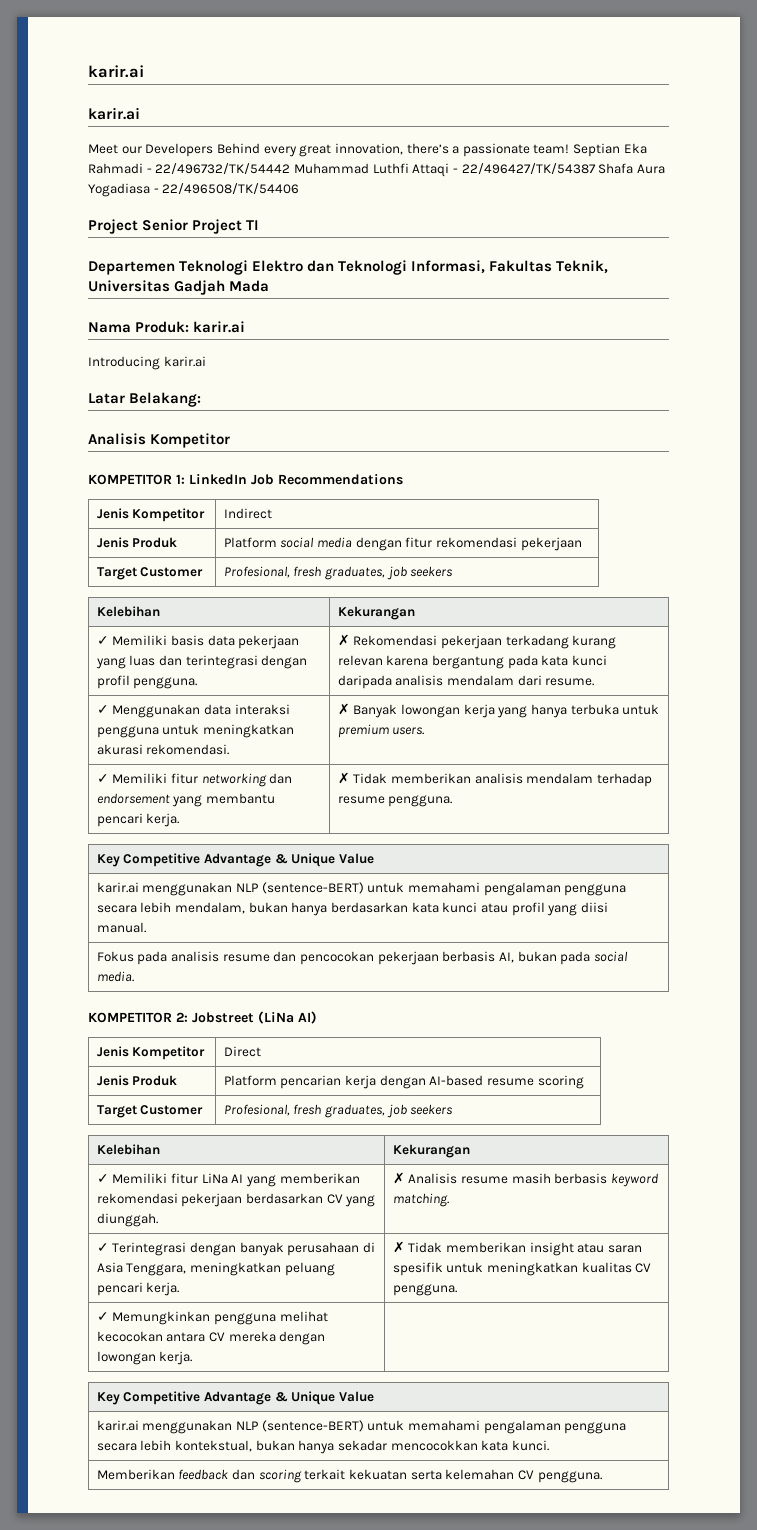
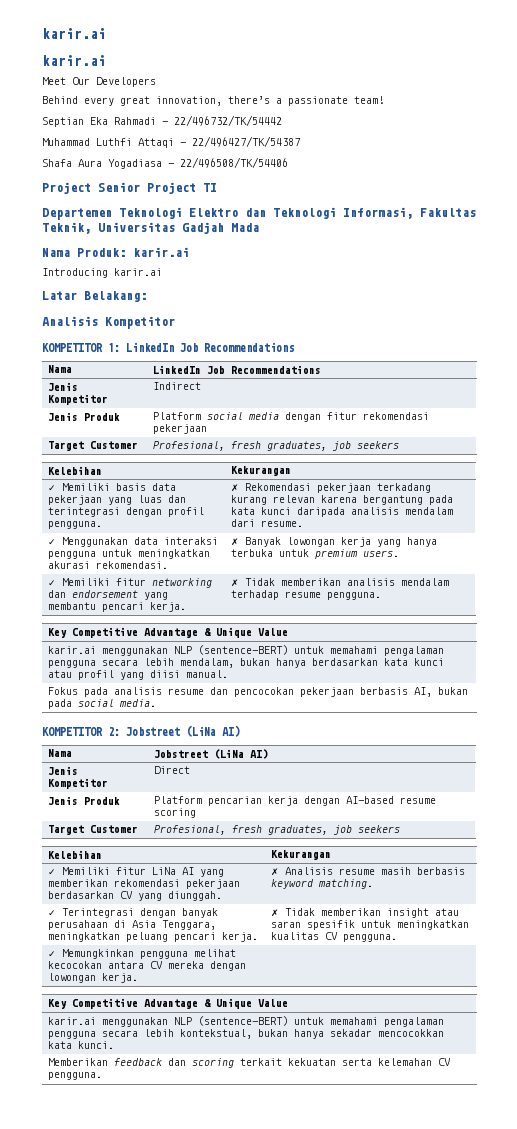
- Meet our Developers Behind every great innovation, there’s a passionate team! Septian Eka Rahmadi - 22/496732/TK/54442 Muhammad Luthfi Attaqi - 22/496427/TK/54387 Shafa Aura Yogadiasa - 22/496508/TK/54406
+ Meet Our Developers
+ Behind every great innovation, there’s a passionate team!
+ Septian Eka Rahmadi - 22/496732/TK/54442
+ Muhammad Luthfi Attaqi - 22/496427/TK/54387
+ Shafa Aura Yogadiasa - 22/496508/TK/54406
+ Nama | LinkedIn Job Recommendations
+ Nama | Jobstreet (LiNa AI)

